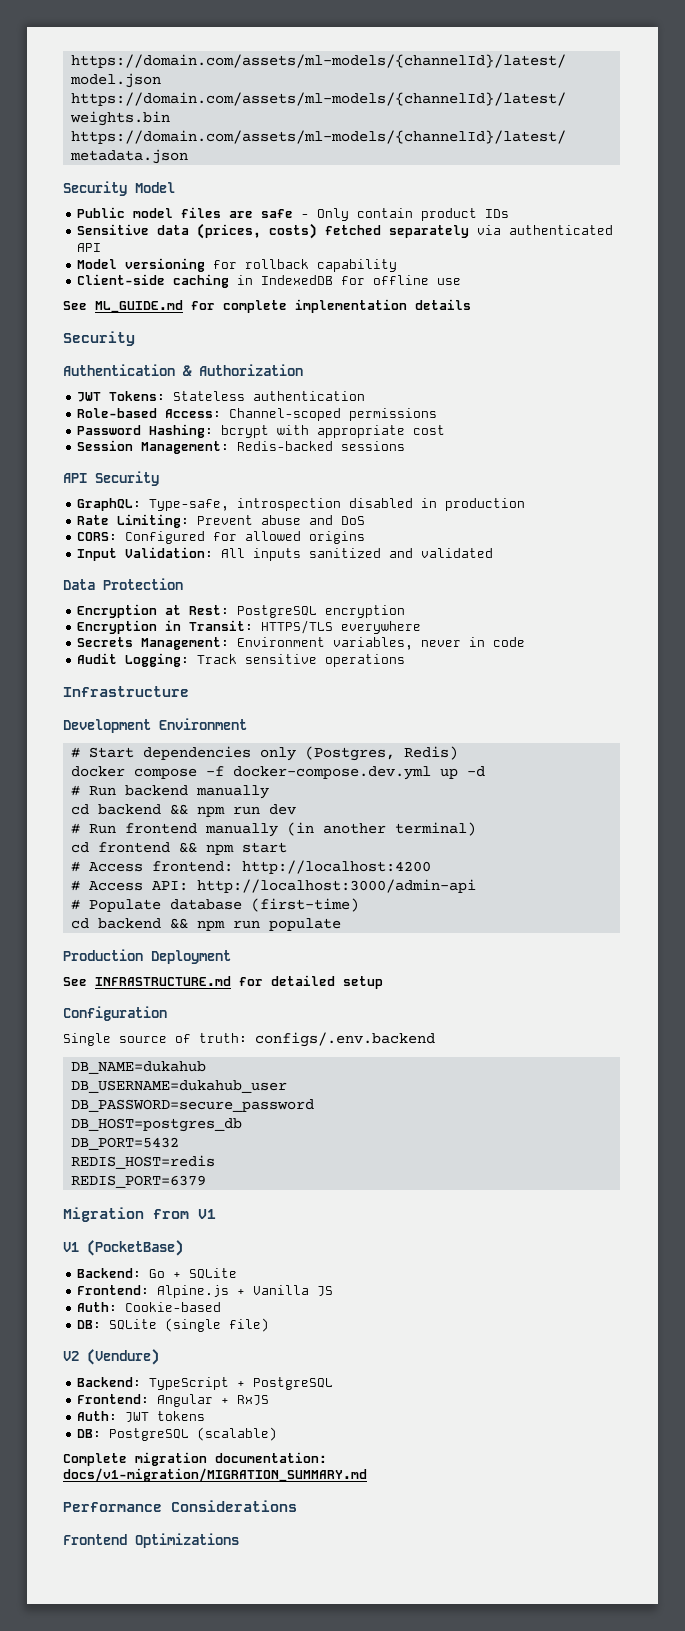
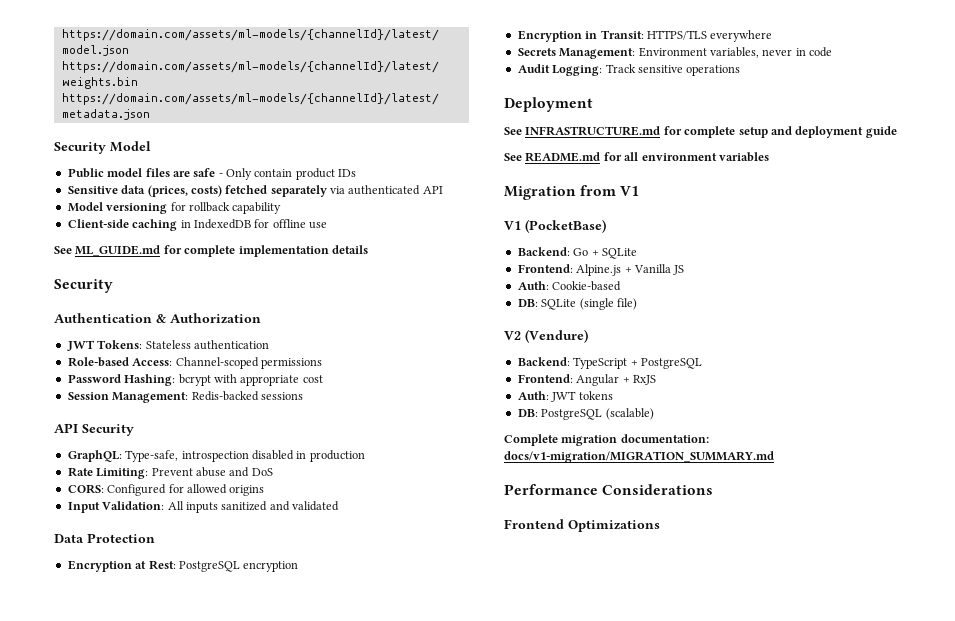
- Infrastructure
- Development Environment
- # Start dependencies only (Postgres, Redis)
- docker compose -f docker-compose.dev.yml up -d
- # Run backend manually
- cd backend && npm run dev
- # Run frontend manually (in another terminal)
- cd frontend && npm start
- # Access frontend: http://localhost:4200
- # Access API: http://localhost:3000/admin-api
- # Populate database (first-time)
- cd backend && npm run populate
- Production Deployment
+ Deployment
- See INFRASTRUCTURE.md for detailed setup
- Configuration
- Single source of truth: configs/.env.backend
- DB_NAME=dukahub
- DB_USERNAME=dukahub_user
- DB_PASSWORD=secure_password
- DB_HOST=postgres_db
- DB_PORT=5432
- REDIS_HOST=redis
- REDIS_PORT=6379
+ See INFRASTRUCTURE.md for complete setup and deployment guide
+ See README.md for all environment variables

